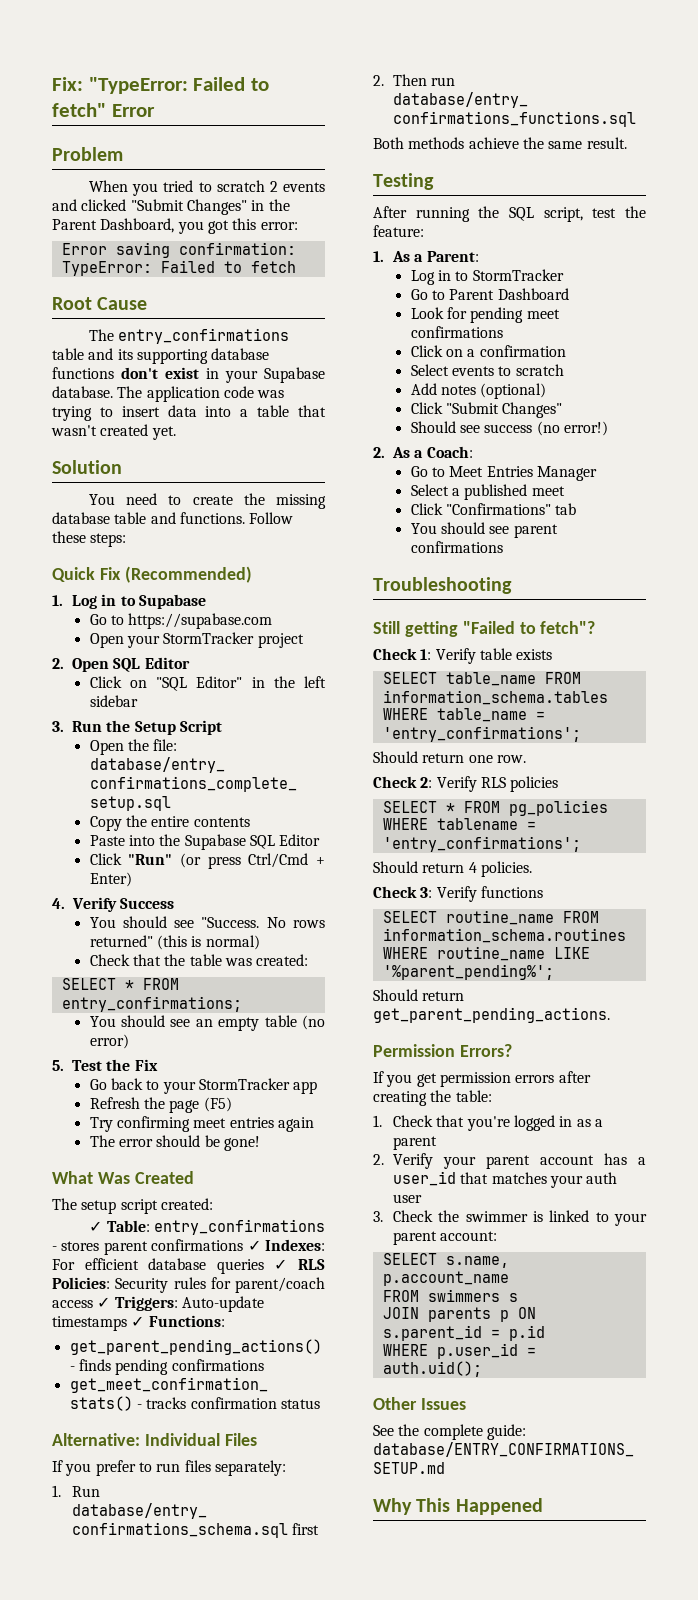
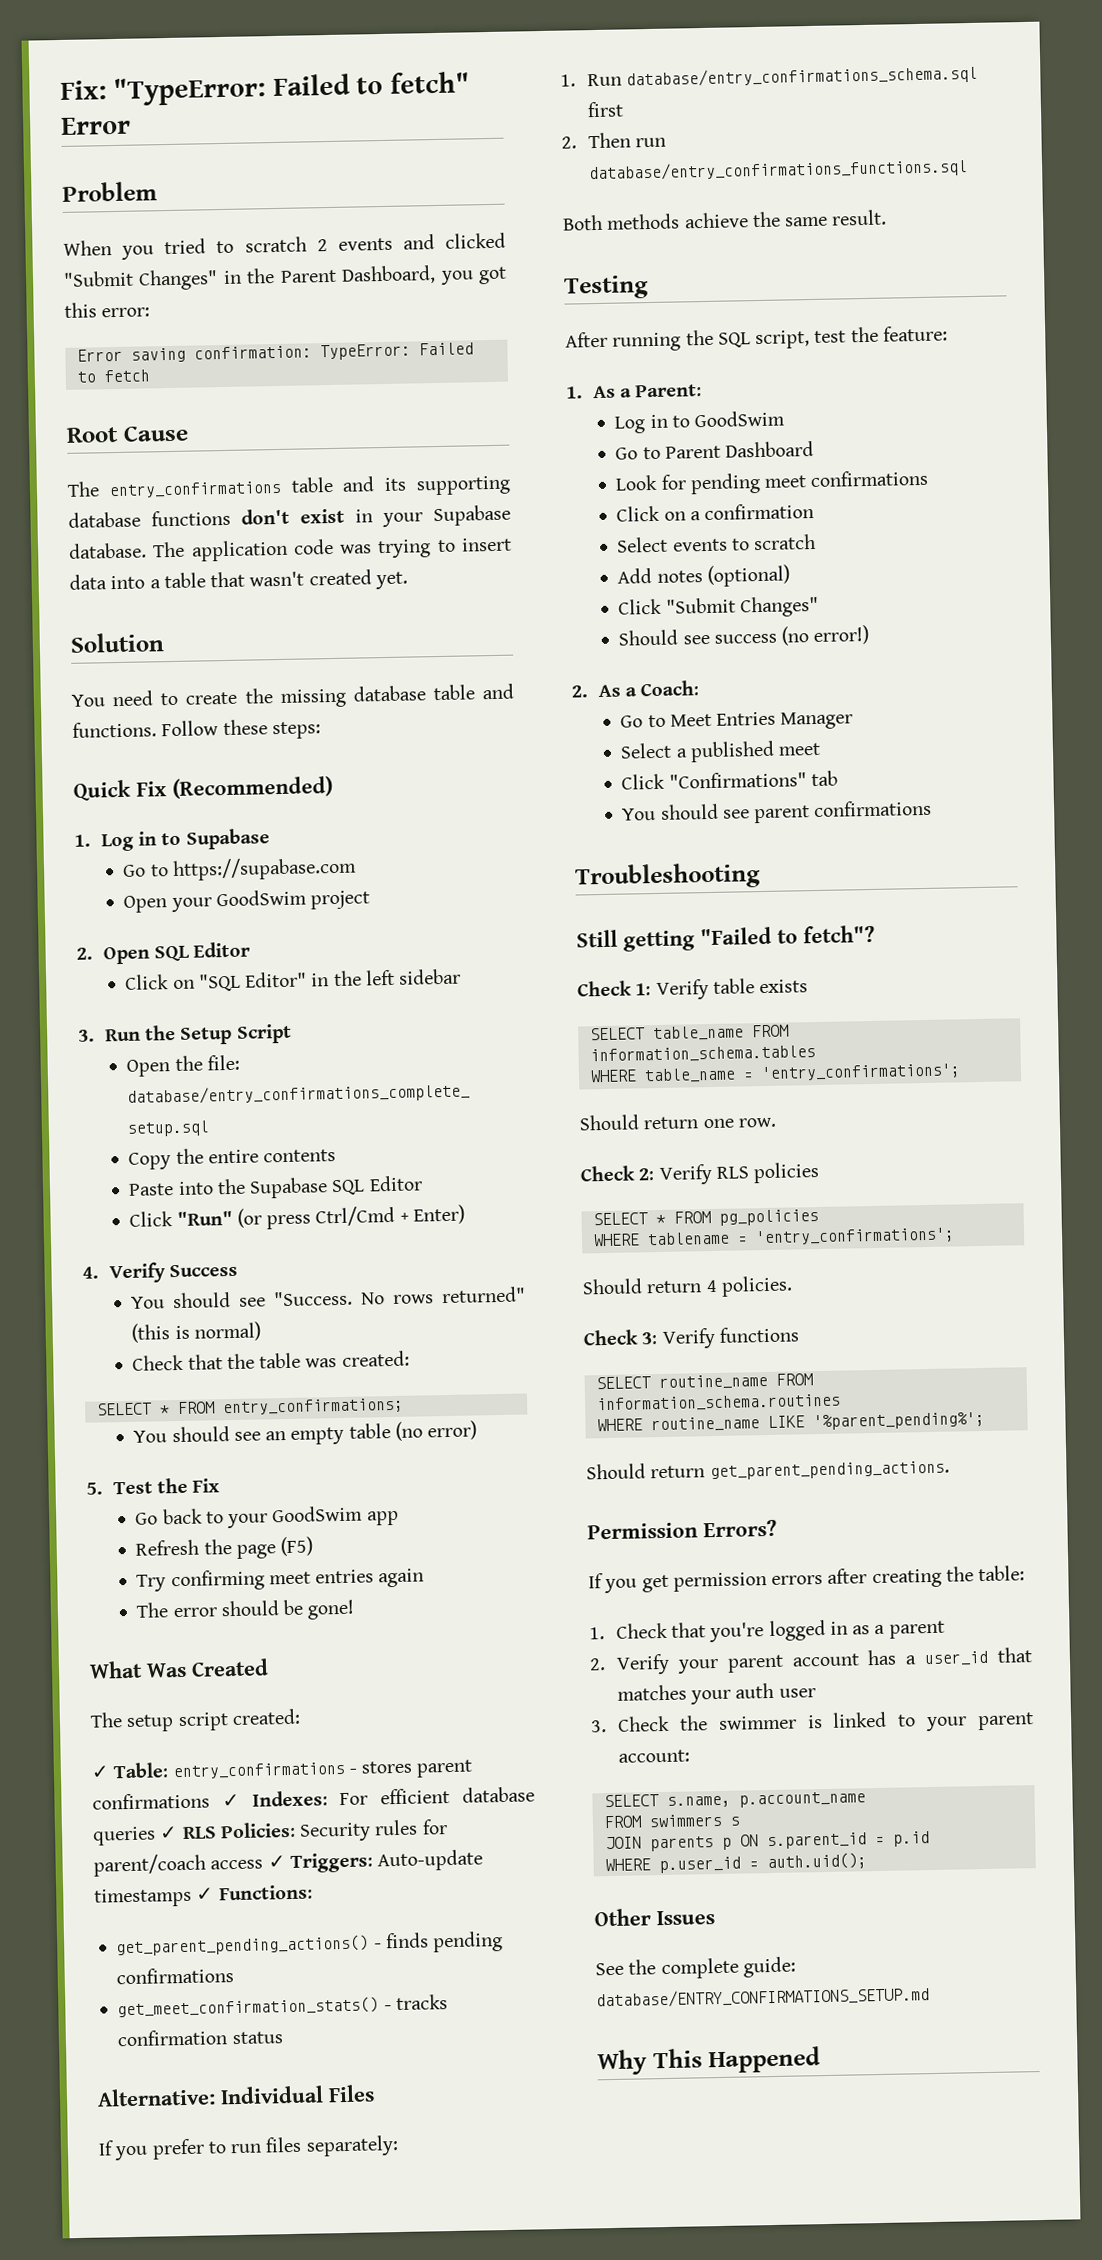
- Open your StormTracker project
+ Open your GoodSwim project
- Go back to your StormTracker app
+ Go back to your GoodSwim app
- Log in to StormTracker
+ Log in to GoodSwim

